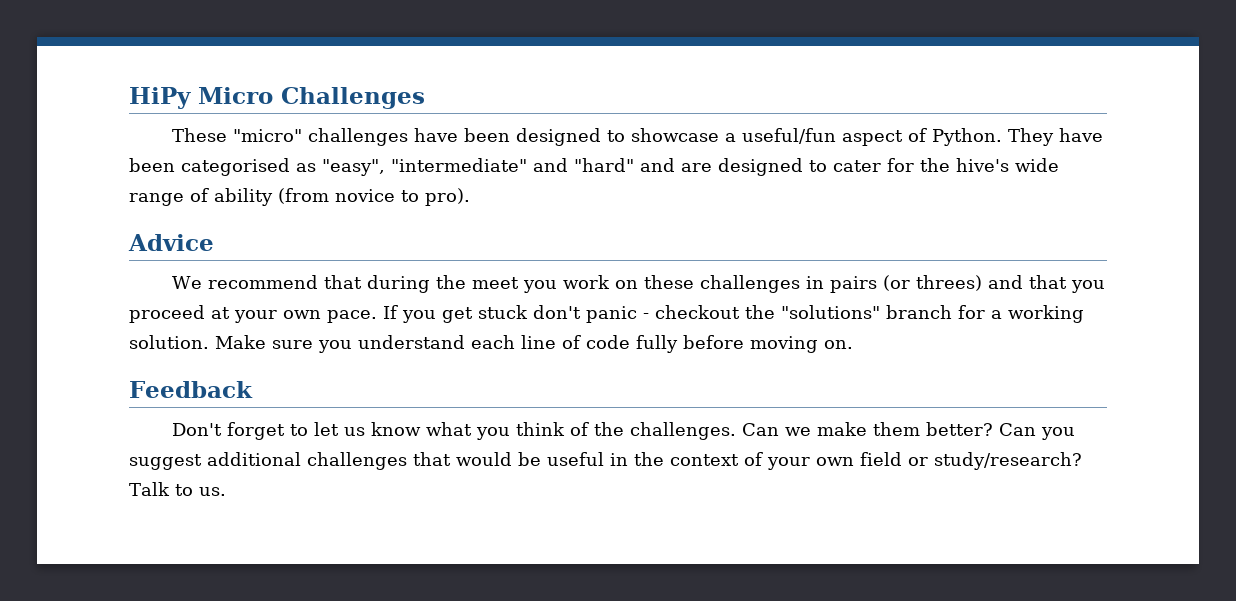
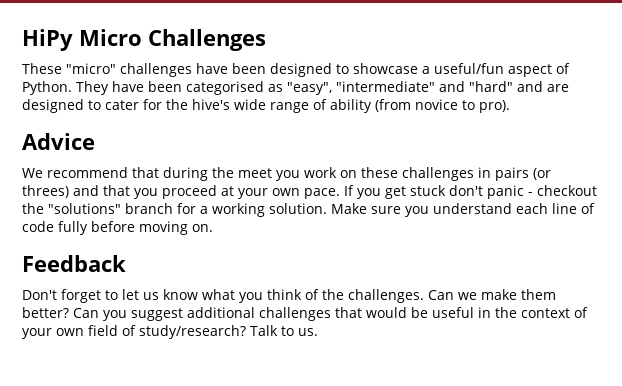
- Can you suggest additional challenges that would be useful in the context of your own field or study/research?
+ Can you suggest additional challenges that would be useful in the context of your own field of study/research?

